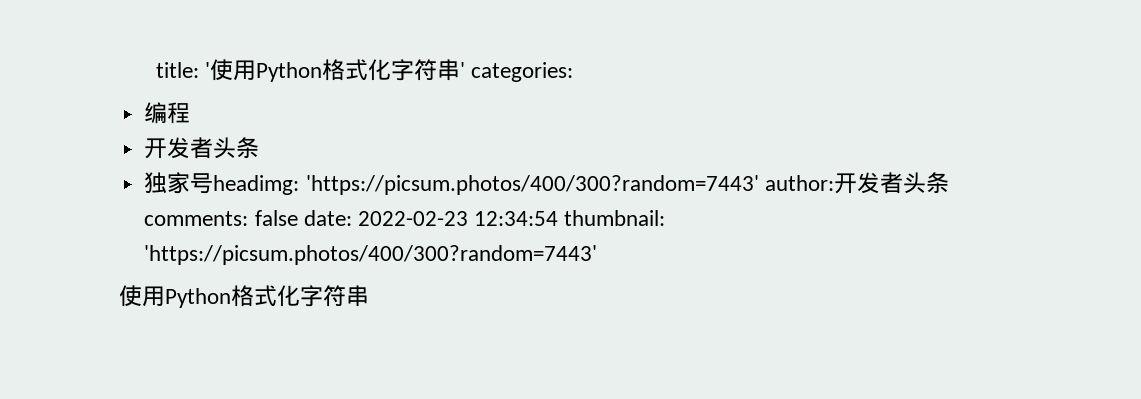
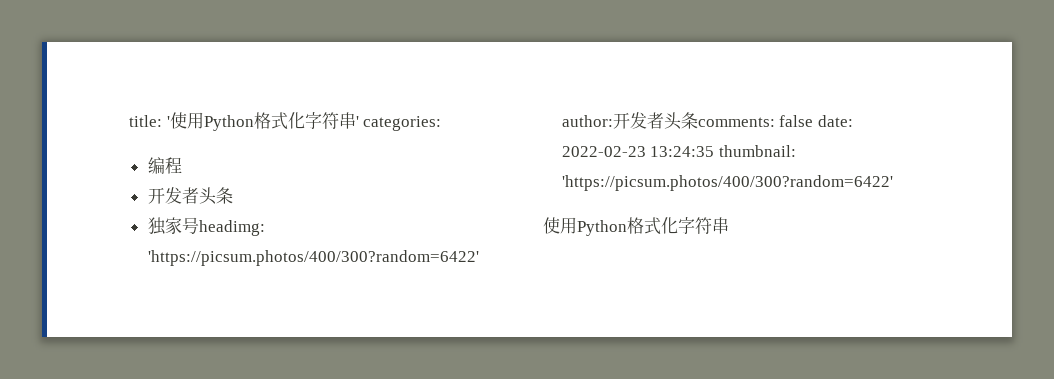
- 独家号headimg: 'https://picsum.photos/400/300?random=7443' author:开发者头条comments: false date: 2022-02-23 12:34:54 thumbnail: 'https://picsum.photos/400/300?random=7443'
+ 独家号headimg: 'https://picsum.photos/400/300?random=6422' author:开发者头条comments: false date: 2022-02-23 13:24:35 thumbnail: 'https://picsum.photos/400/300?random=6422'

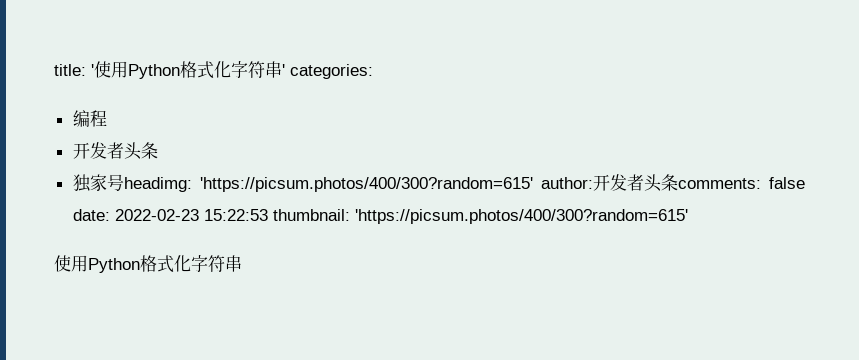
- 独家号headimg: 'https://picsum.photos/400/300?random=6422' author:开发者头条comments: false date: 2022-02-23 13:24:35 thumbnail: 'https://picsum.photos/400/300?random=6422'
+ 独家号headimg: 'https://picsum.photos/400/300?random=615' author:开发者头条comments: false date: 2022-02-23 15:22:53 thumbnail: 'https://picsum.photos/400/300?random=615'

